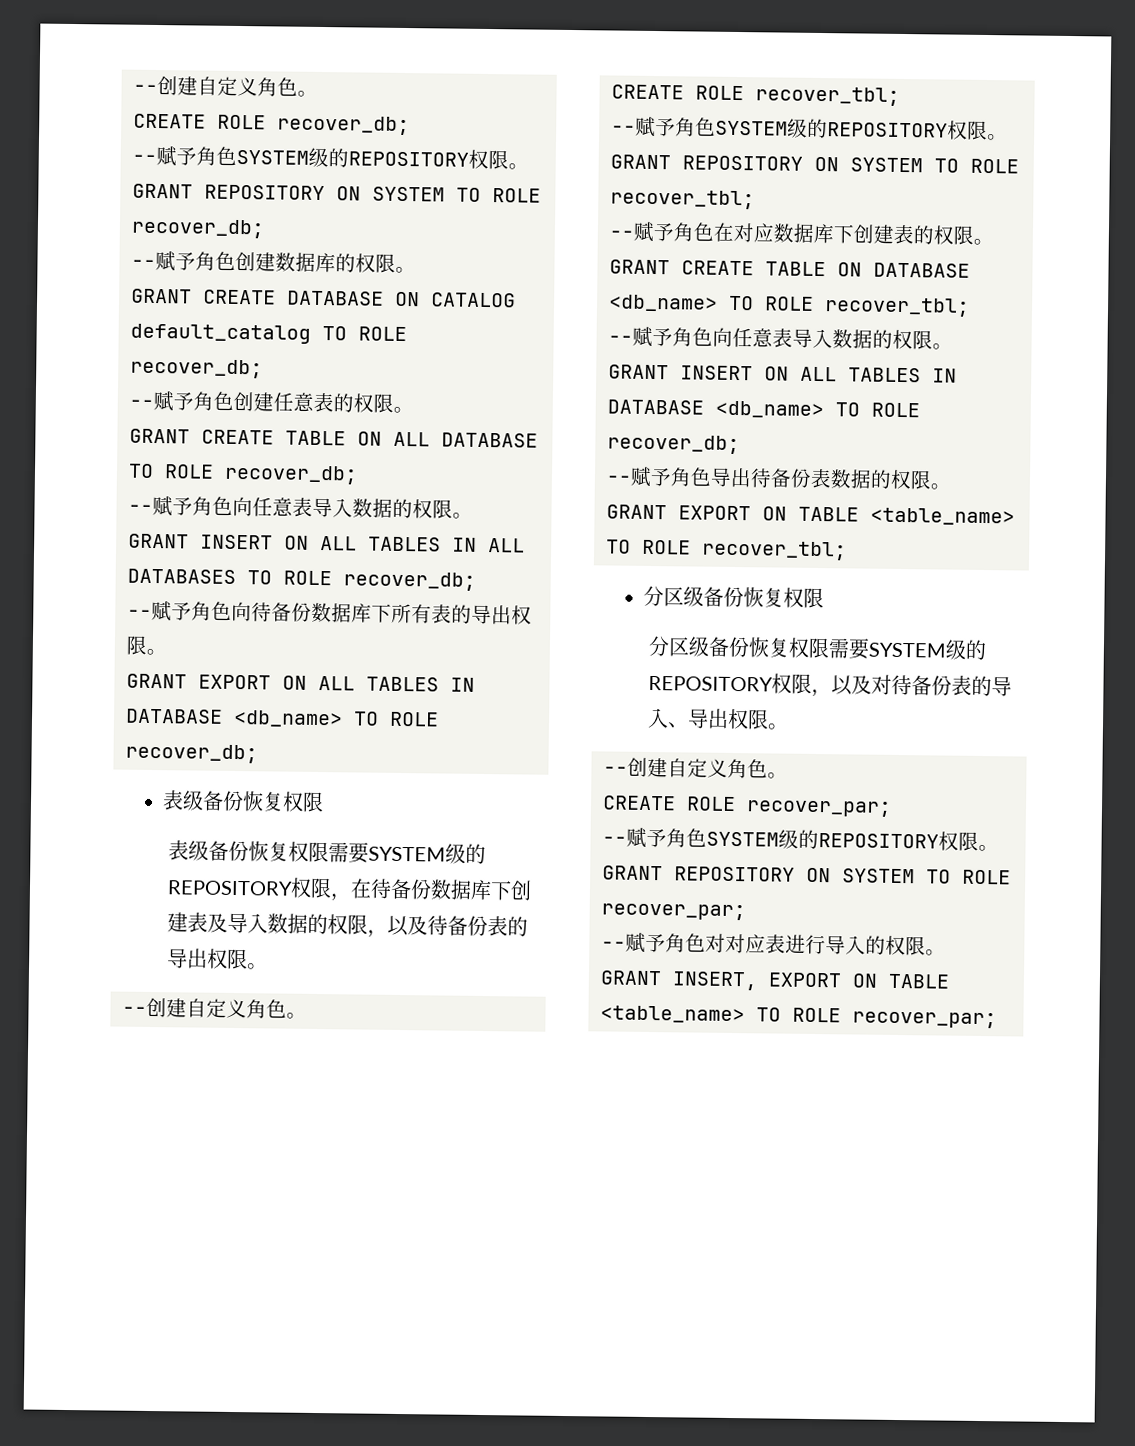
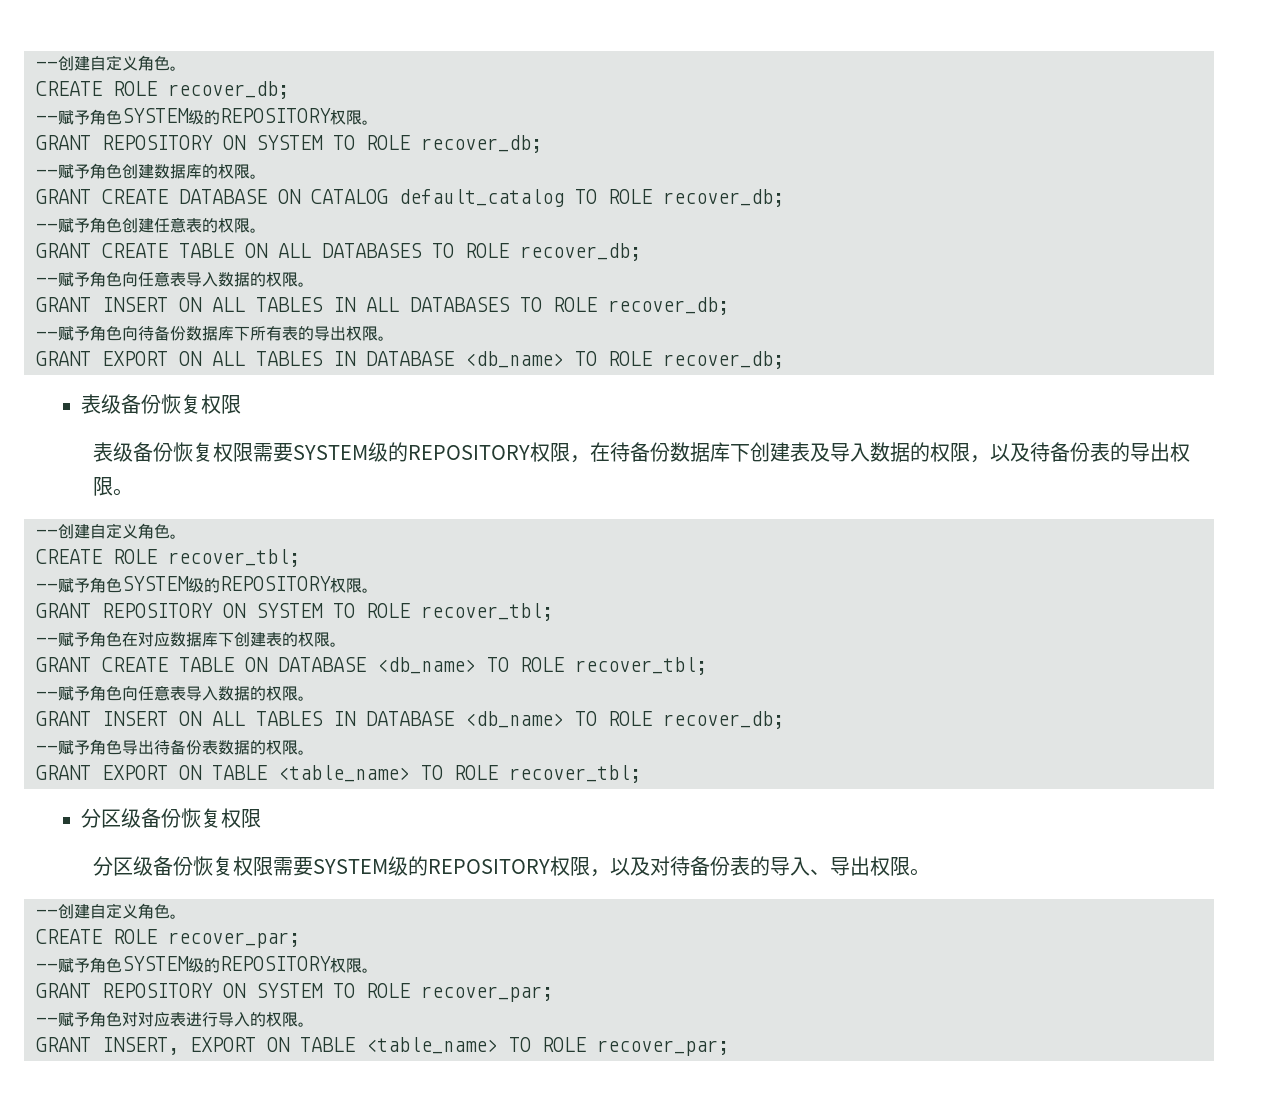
- GRANT CREATE TABLE ON ALL DATABASE TO ROLE recover_db;
+ GRANT CREATE TABLE ON ALL DATABASES TO ROLE recover_db;

